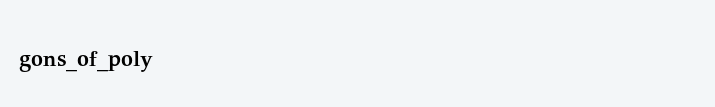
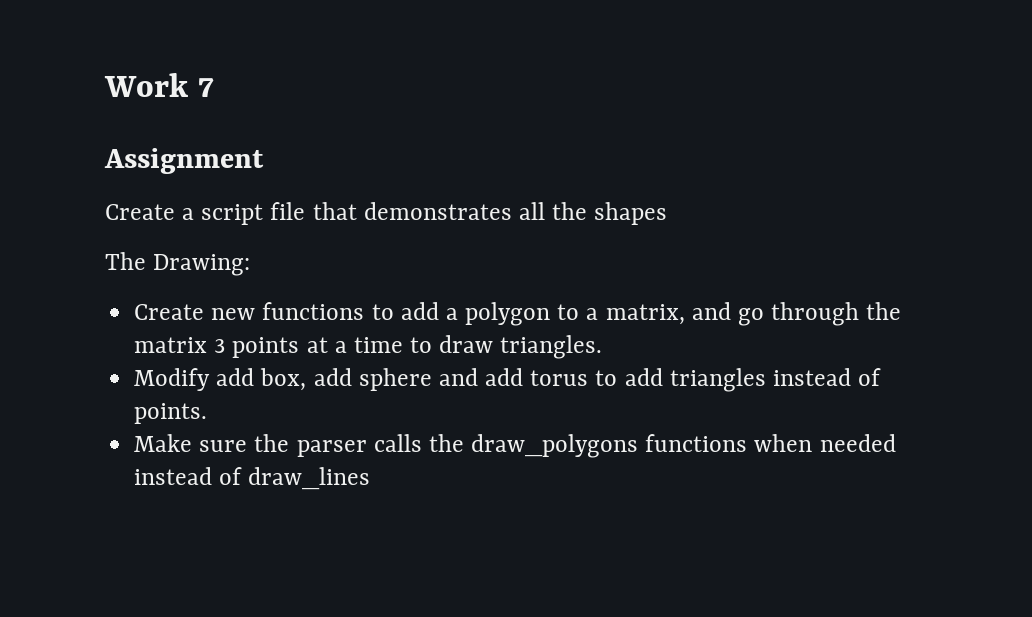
- gons_of_poly
+ Work 7
+ Assignment
+ Create a script file that demonstrates all the shapes
+ The Drawing:
+ Create new functions to add a polygon to a matrix, and go through the matrix 3 points at a time to draw triangles.
+ Modify add box, add sphere and add torus to add triangles instead of points.
+ Make sure the parser calls the draw_polygons functions when needed instead of draw_lines

